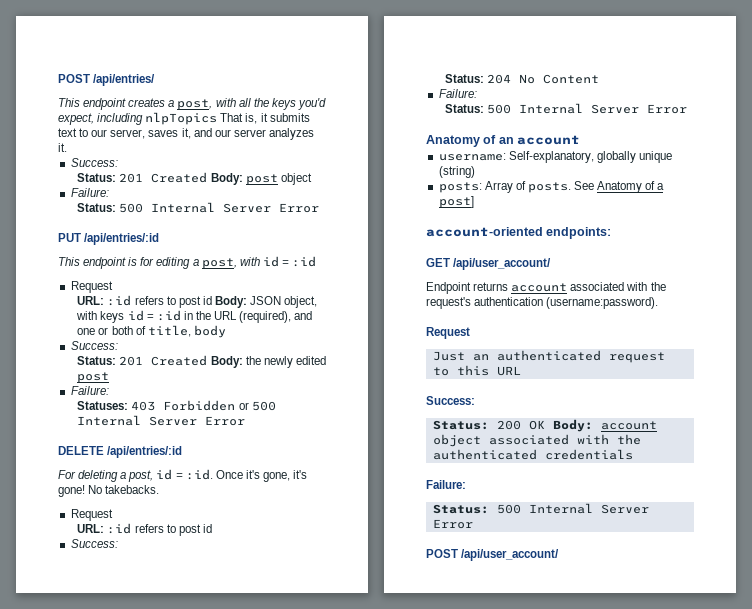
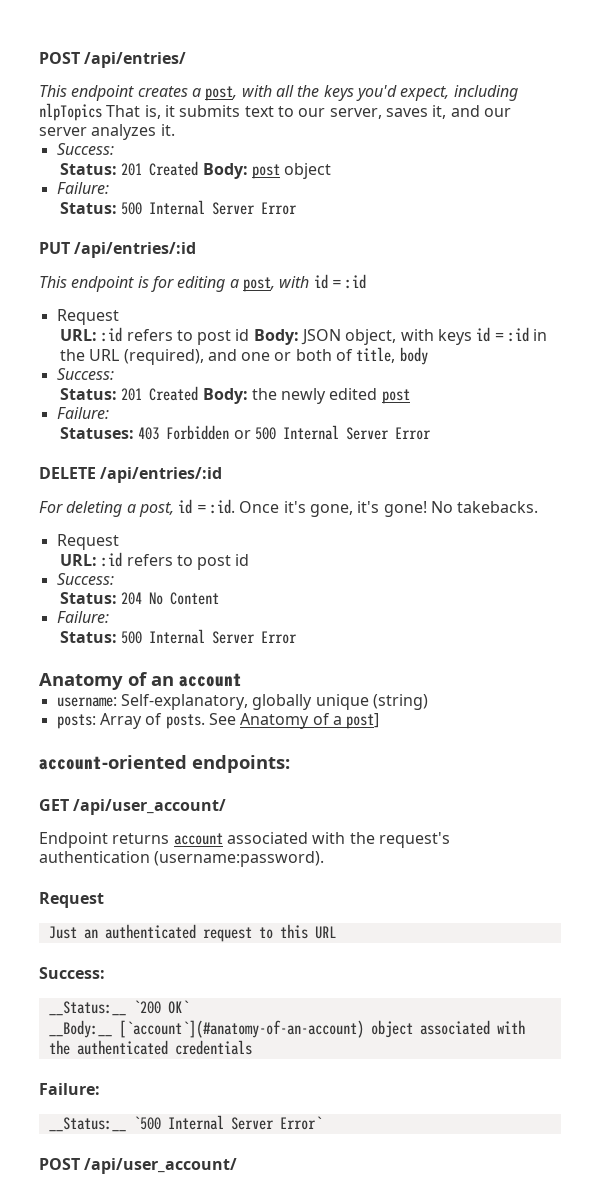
- Status: 200 OK Body: account object associated with the authenticated credentials
+ __Status:__ `200 OK`
+ __Body:__ [`account`](#anatomy-of-an-account) object associated with the authenticated credentials
  Failure:
- Status: 500 Internal Server Error
+ __Status:__ `500 Internal Server Error`

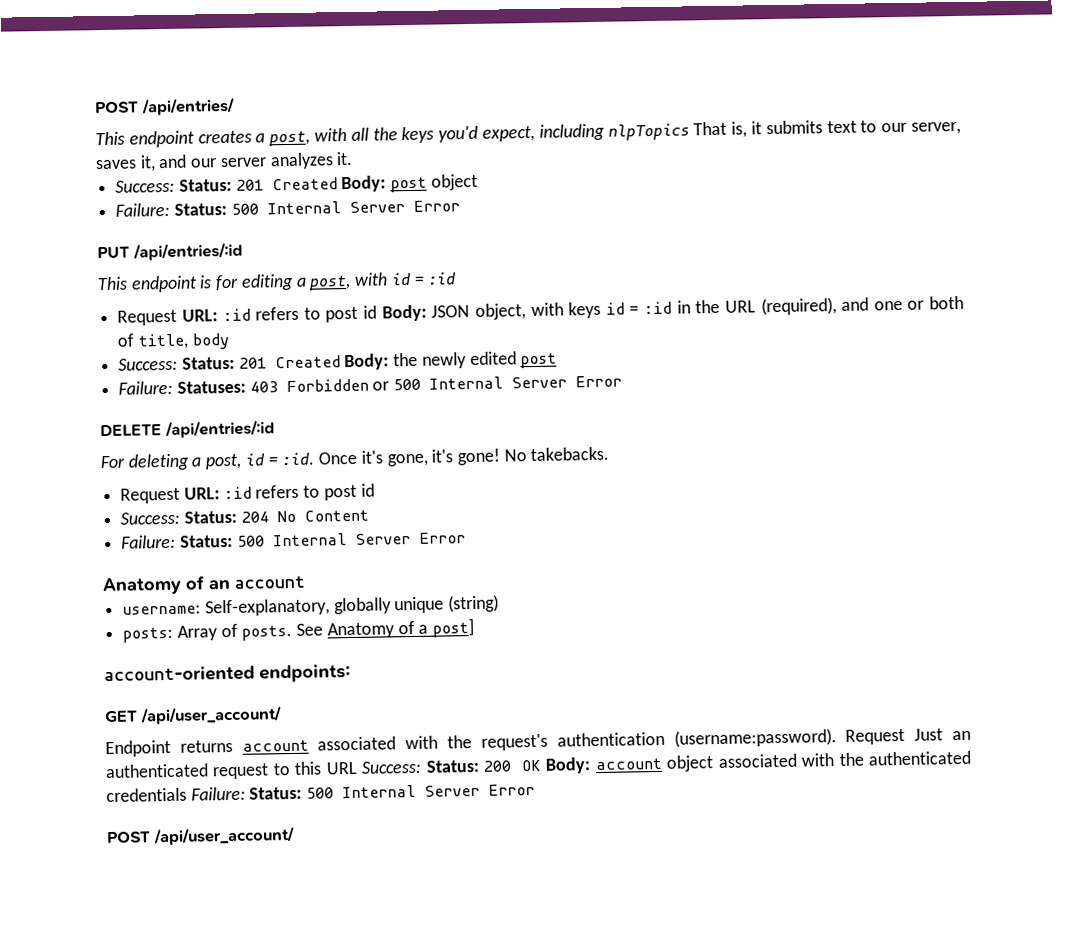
  This endpoint creates a post, with all the keys you'd expect, including nlpTopics That is, it submits text to our server, saves it, and our server analyzes it.
- Success:
- Status: 201 Created Body: post object
- Failure:
- Status: 500 Internal Server Error
+ Success: Status: 201 Created Body: post object
+ Failure: Status: 500 Internal Server Error
  This endpoint is for editing a post, with id = :id
- Request
- URL: :id refers to post id Body: JSON object, with keys id = :id in the URL (required), and one or both of title, body
- Success:
- Status: 201 Created Body: the newly edited post
- Failure:
- Statuses: 403 Forbidden or 500 Internal Server Error
+ Request URL: :id refers to post id Body: JSON object, with keys id = :id in the URL (required), and one or both of title, body
+ Success: Status: 201 Created Body: the newly edited post
+ Failure: Statuses: 403 Forbidden or 500 Internal Server Error
  No takebacks.
- Request
- URL: :id refers to post id
- Success:
- Status: 204 No Content
- Failure:
- Status: 500 Internal Server Error
+ Request URL: :id refers to post id
+ Success: Status: 204 No Content
+ Failure: Status: 500 Internal Server Error
- Endpoint returns account associated with the request's authentication (username:password).
- Request
- Just an authenticated request to this URL
- Success:
- __Status:__ `200 OK`
- __Body:__ [`account`](#anatomy-of-an-account) object associated with the authenticated credentials
- Failure:
- __Status:__ `500 Internal Server Error`
+ Endpoint returns account associated with the request's authentication (username:password). Request Just an authenticated request to this URL Success: Status: 200 OK Body: account object associated with the authenticated credentials Failure: Status: 500 Internal Server Error

